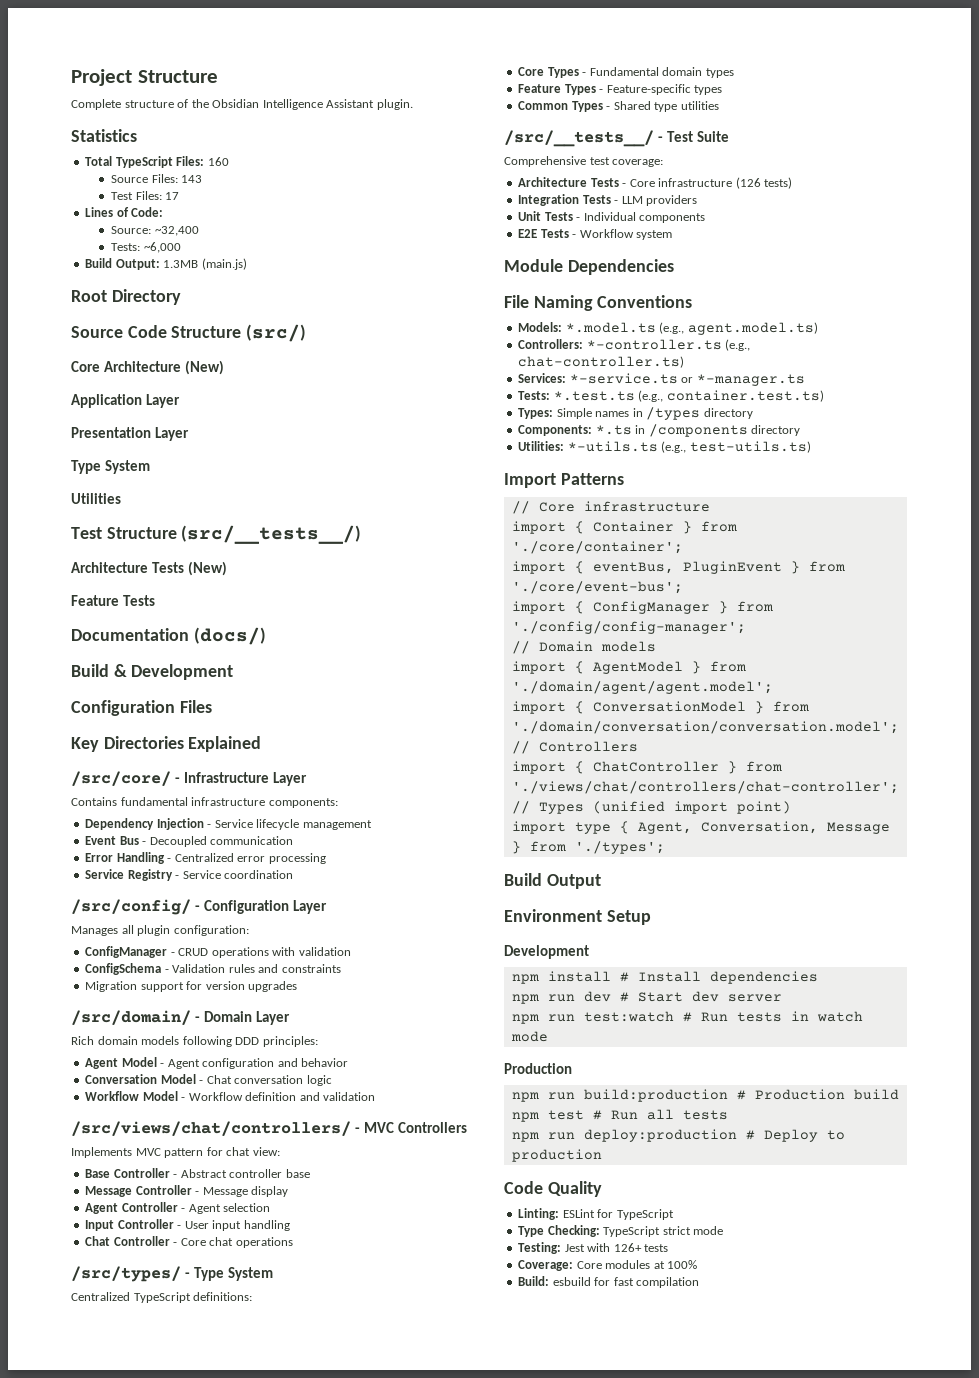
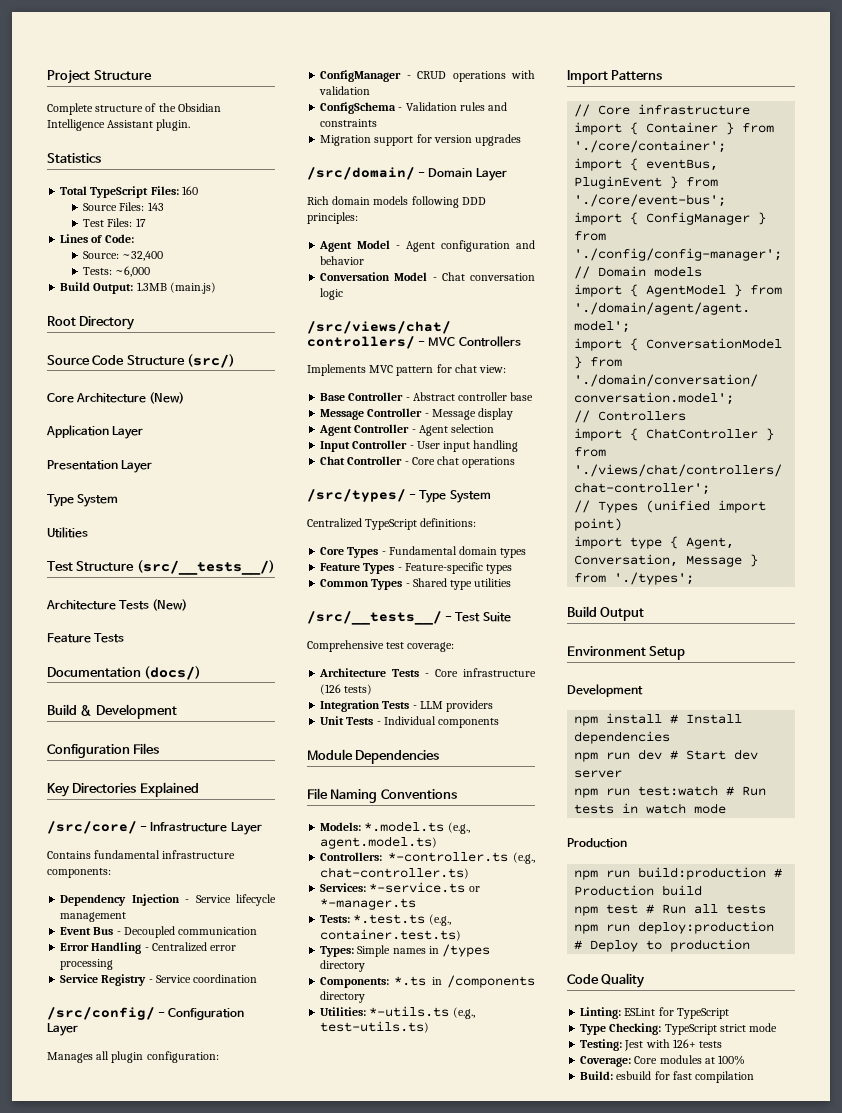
- Workflow Model - Workflow definition and validation
- E2E Tests - Workflow system

